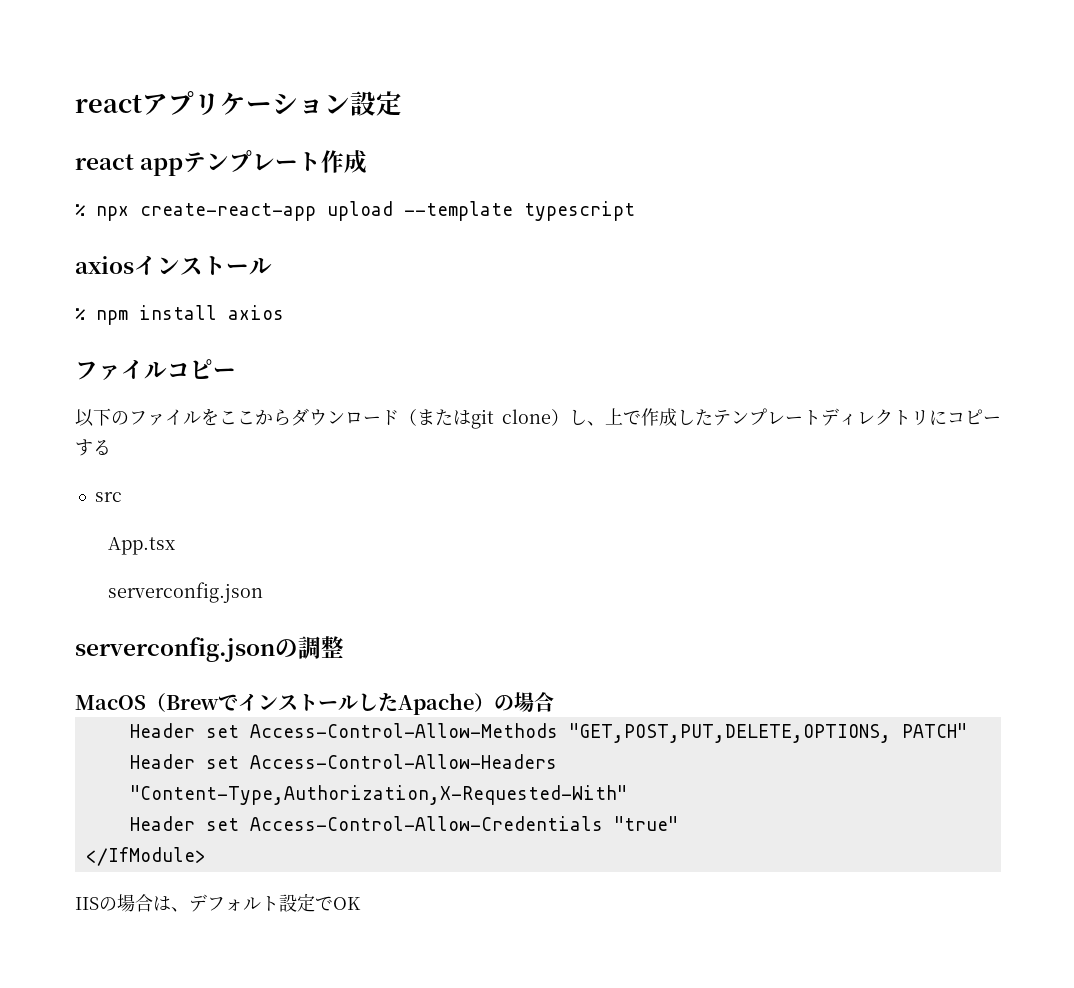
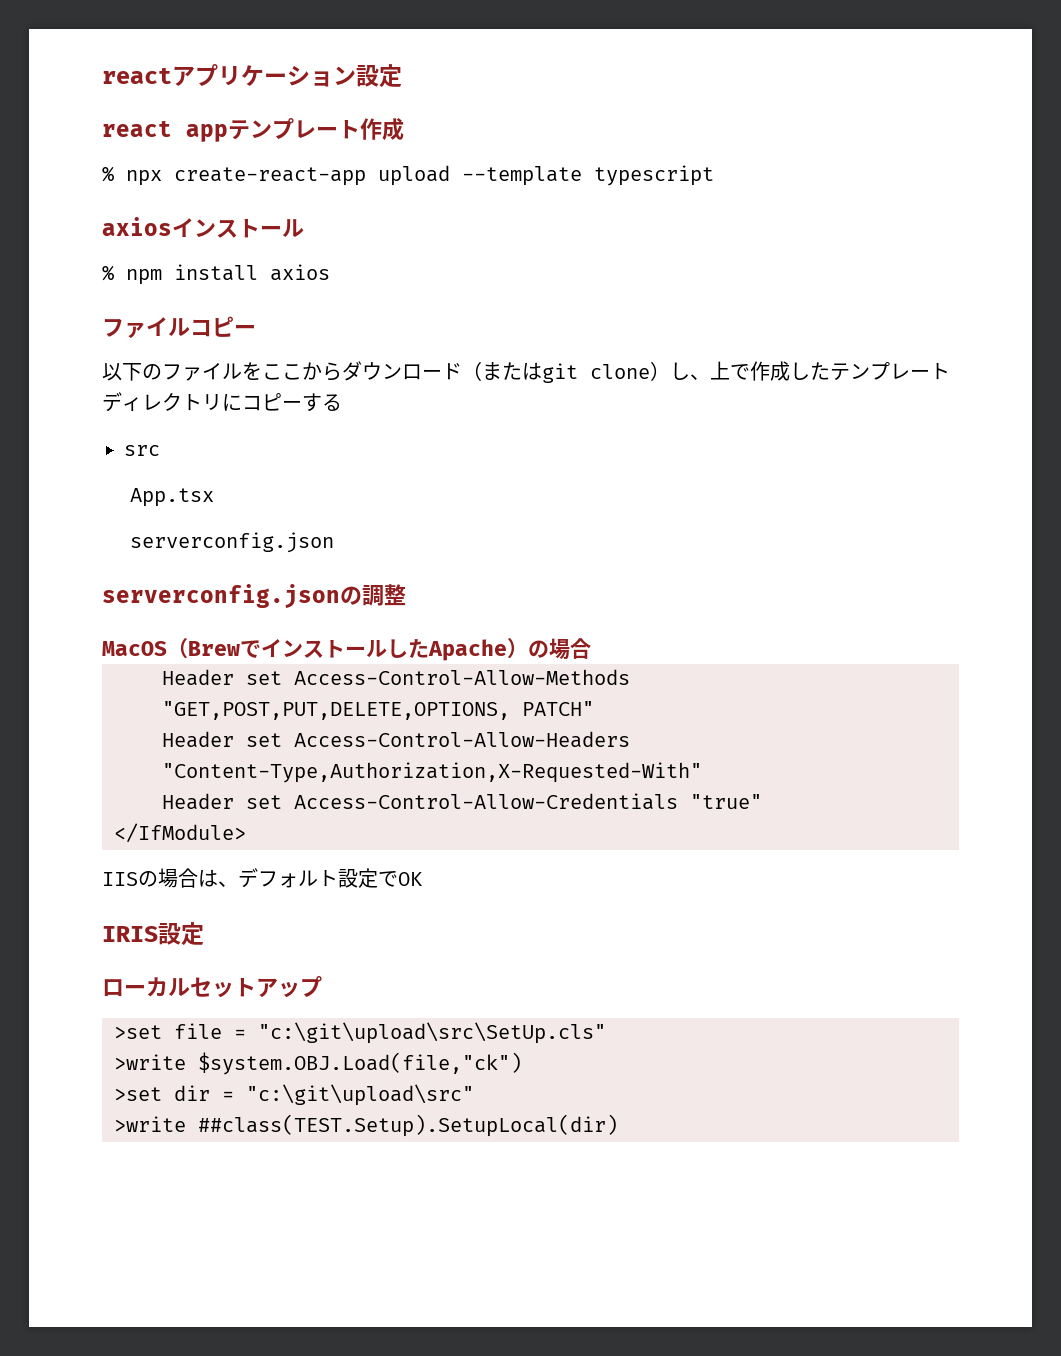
+ IRIS設定
+ ローカルセットアップ
+ >set file = "c:\git\upload\src\SetUp.cls"
+ >write $system.OBJ.Load(file,"ck")
+ >set dir = "c:\git\upload\src"
+ >write ##class(TEST.Setup).SetupLocal(dir)

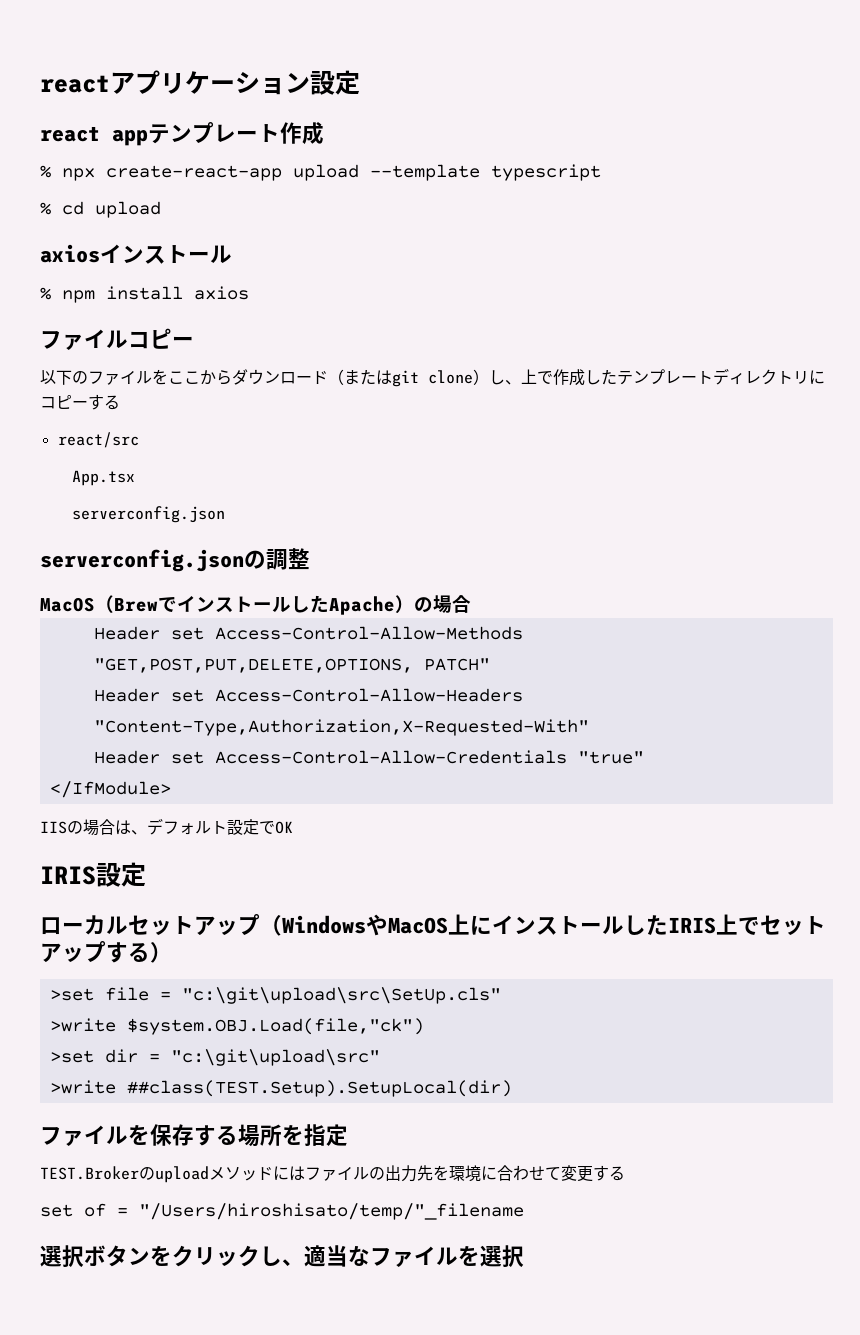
+ % cd upload
- src
+ react/src
- ローカルセットアップ
+ ローカルセットアップ（WindowsやMacOS上にインストールしたIRIS上でセットアップする）
+ ファイルを保存する場所を指定
+ TEST.Brokerのuploadメソッドにはファイルの出力先を環境に合わせて変更する
+ set of = "/Users/hiroshisato/temp/"_filename
+ 選択ボタンをクリックし、適当なファイルを選択

